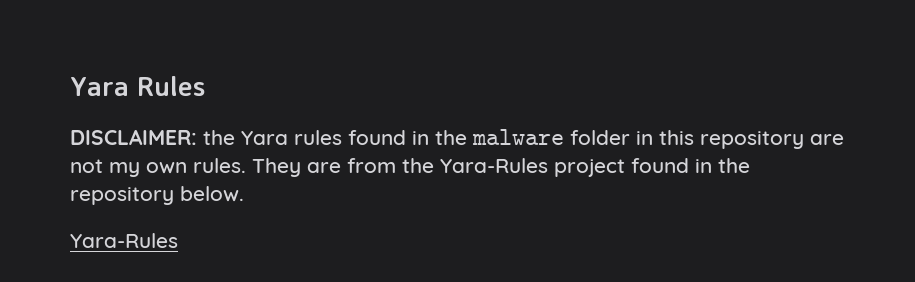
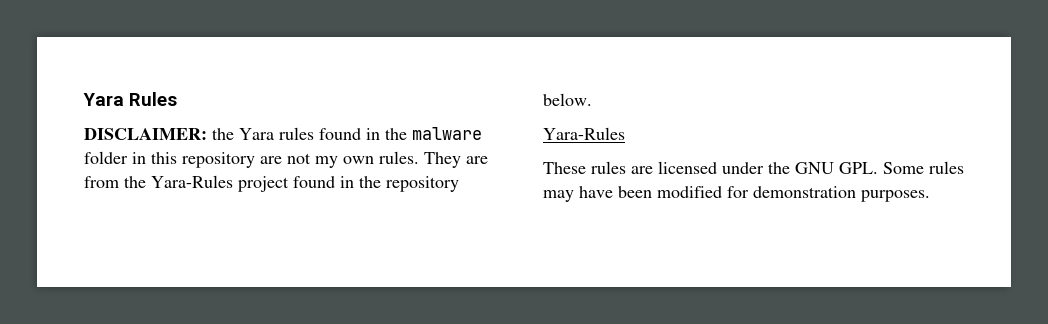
+ These rules are licensed under the GNU GPL. Some rules may have been modified for demonstration purposes.

